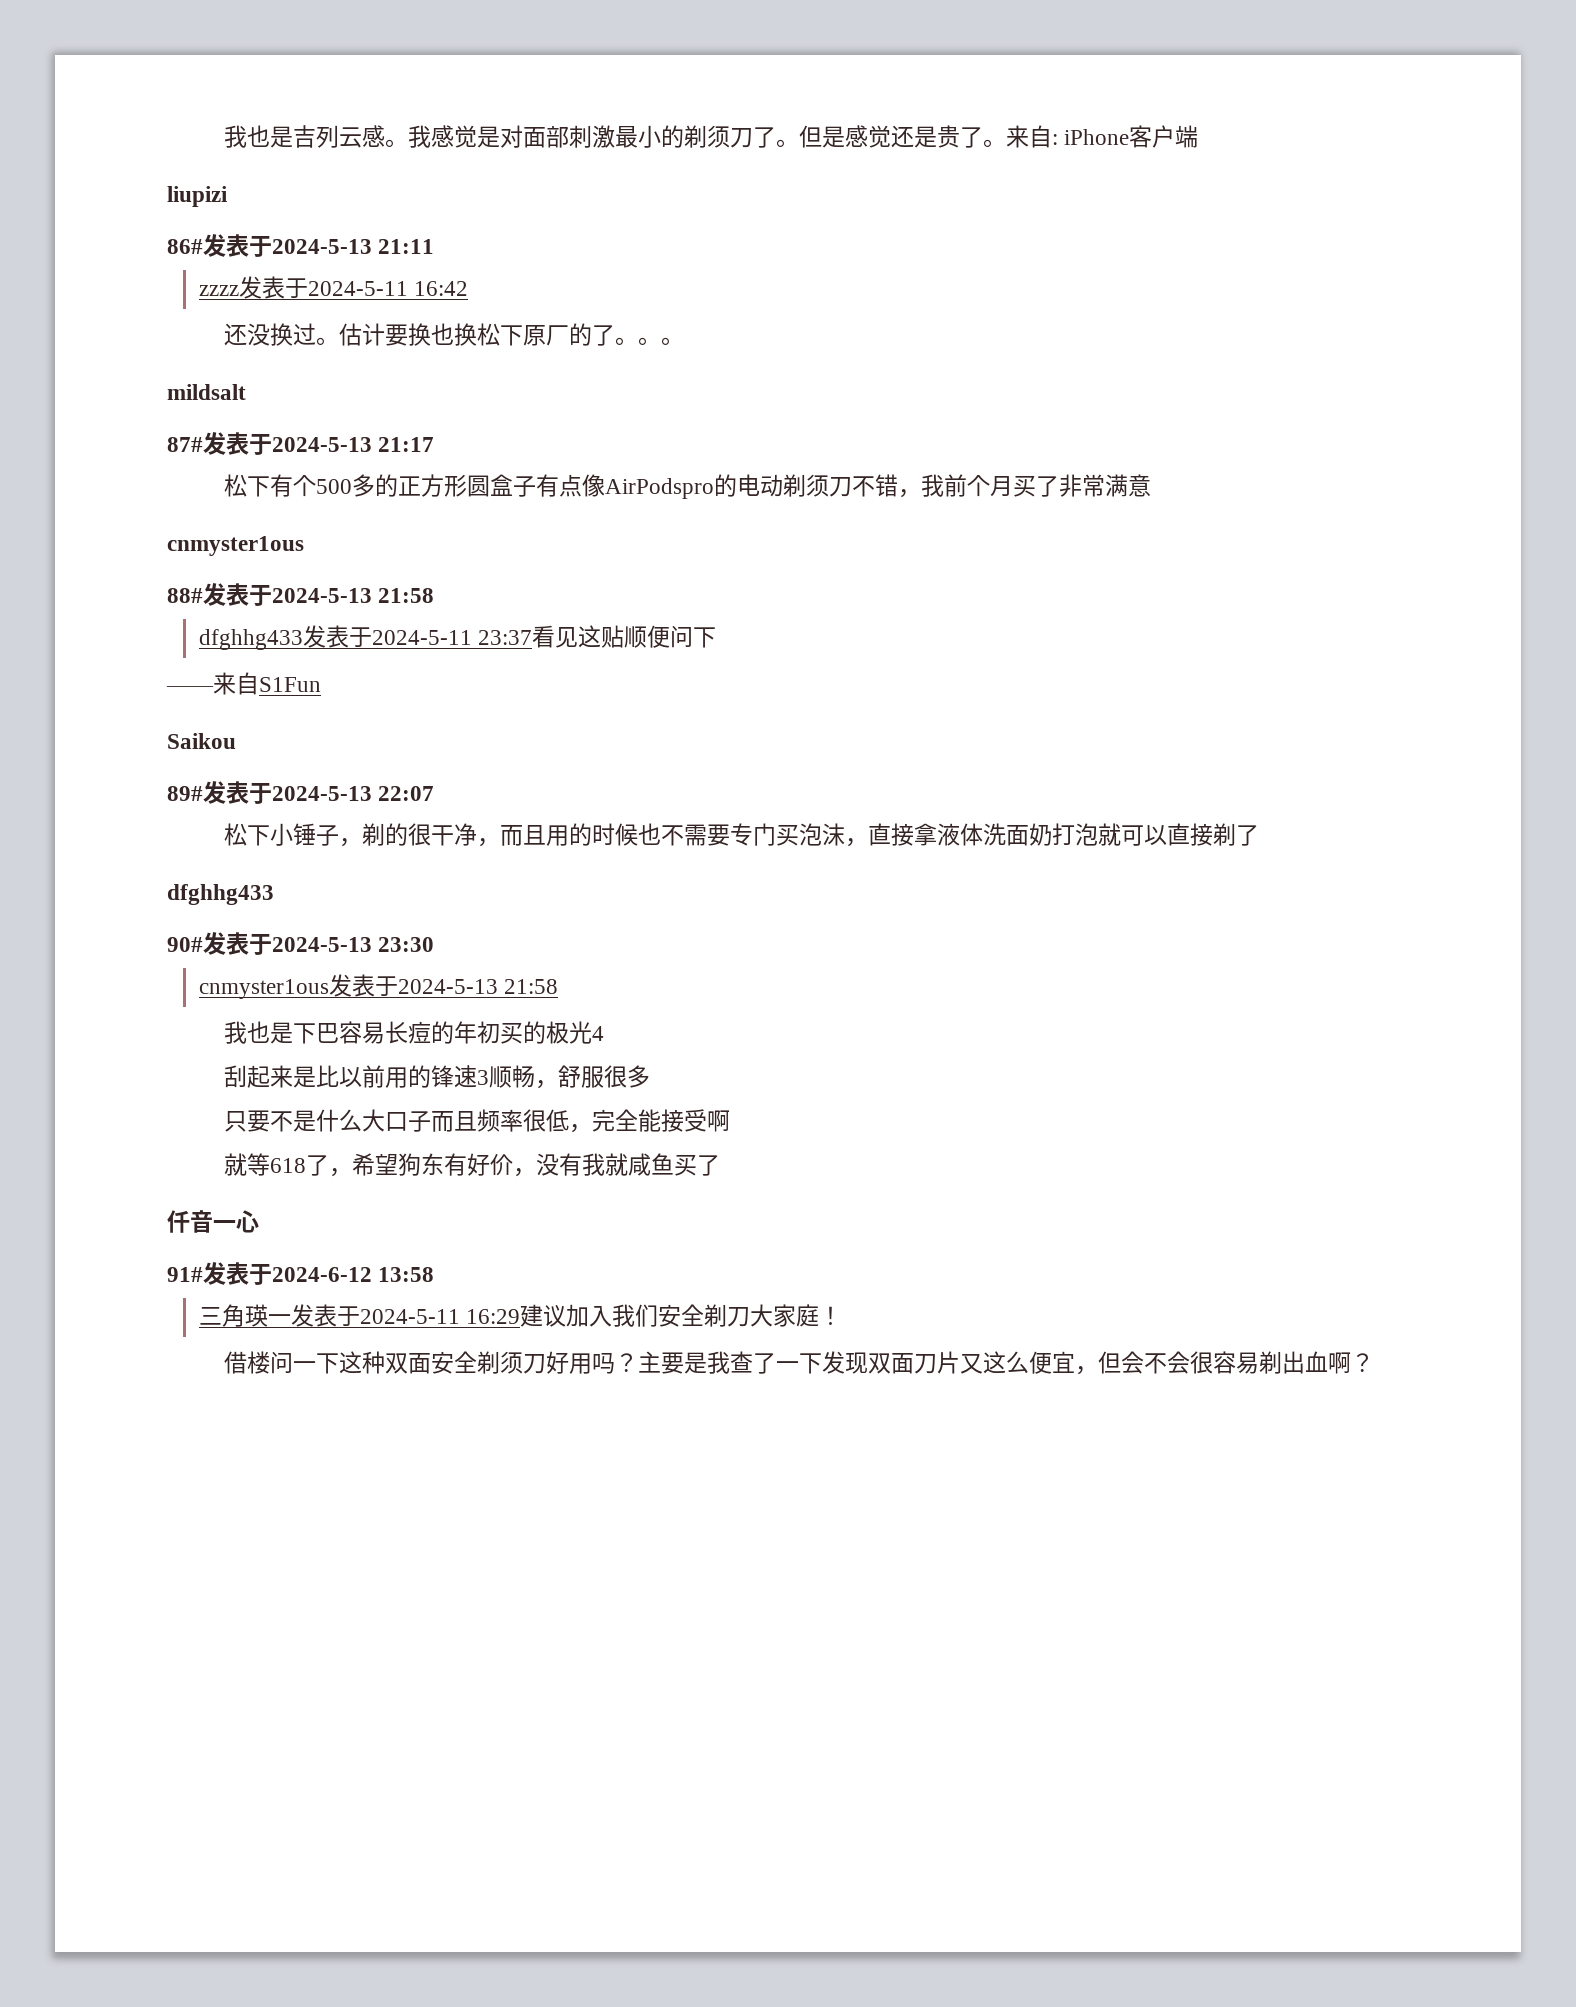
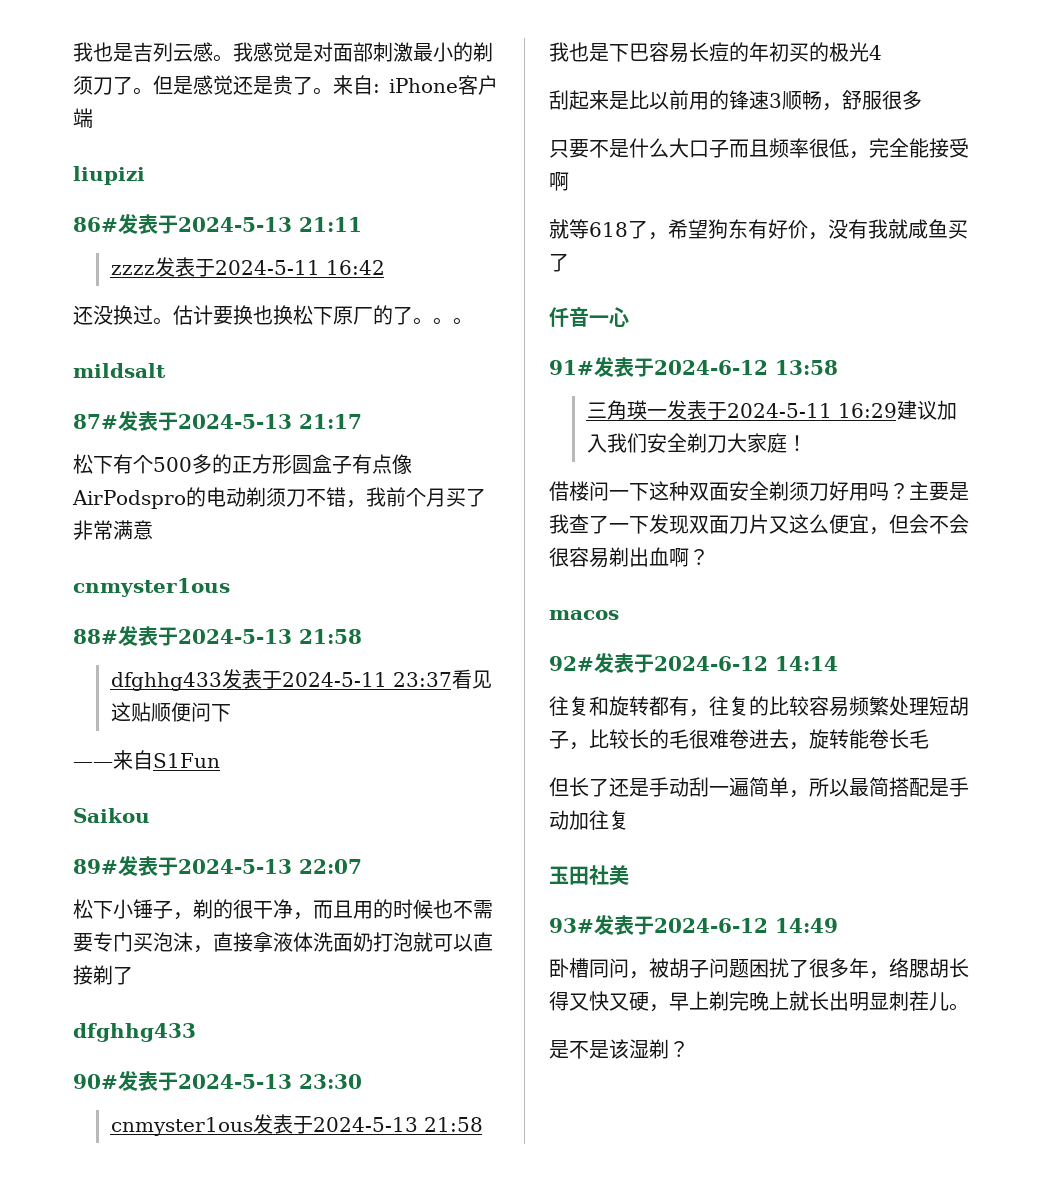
+ macos
+ 92#发表于2024-6-12 14:14
+ 往复和旋转都有，往复的比较容易频繁处理短胡子，比较长的毛很难卷进去，旋转能卷长毛
+ 但长了还是手动刮一遍简单，所以最简搭配是手动加往复
+ 玉田社美
+ 93#发表于2024-6-12 14:49
+ 卧槽同问，被胡子问题困扰了很多年，络腮胡长得又快又硬，早上剃完晚上就长出明显刺茬儿。
+ 是不是该湿剃？

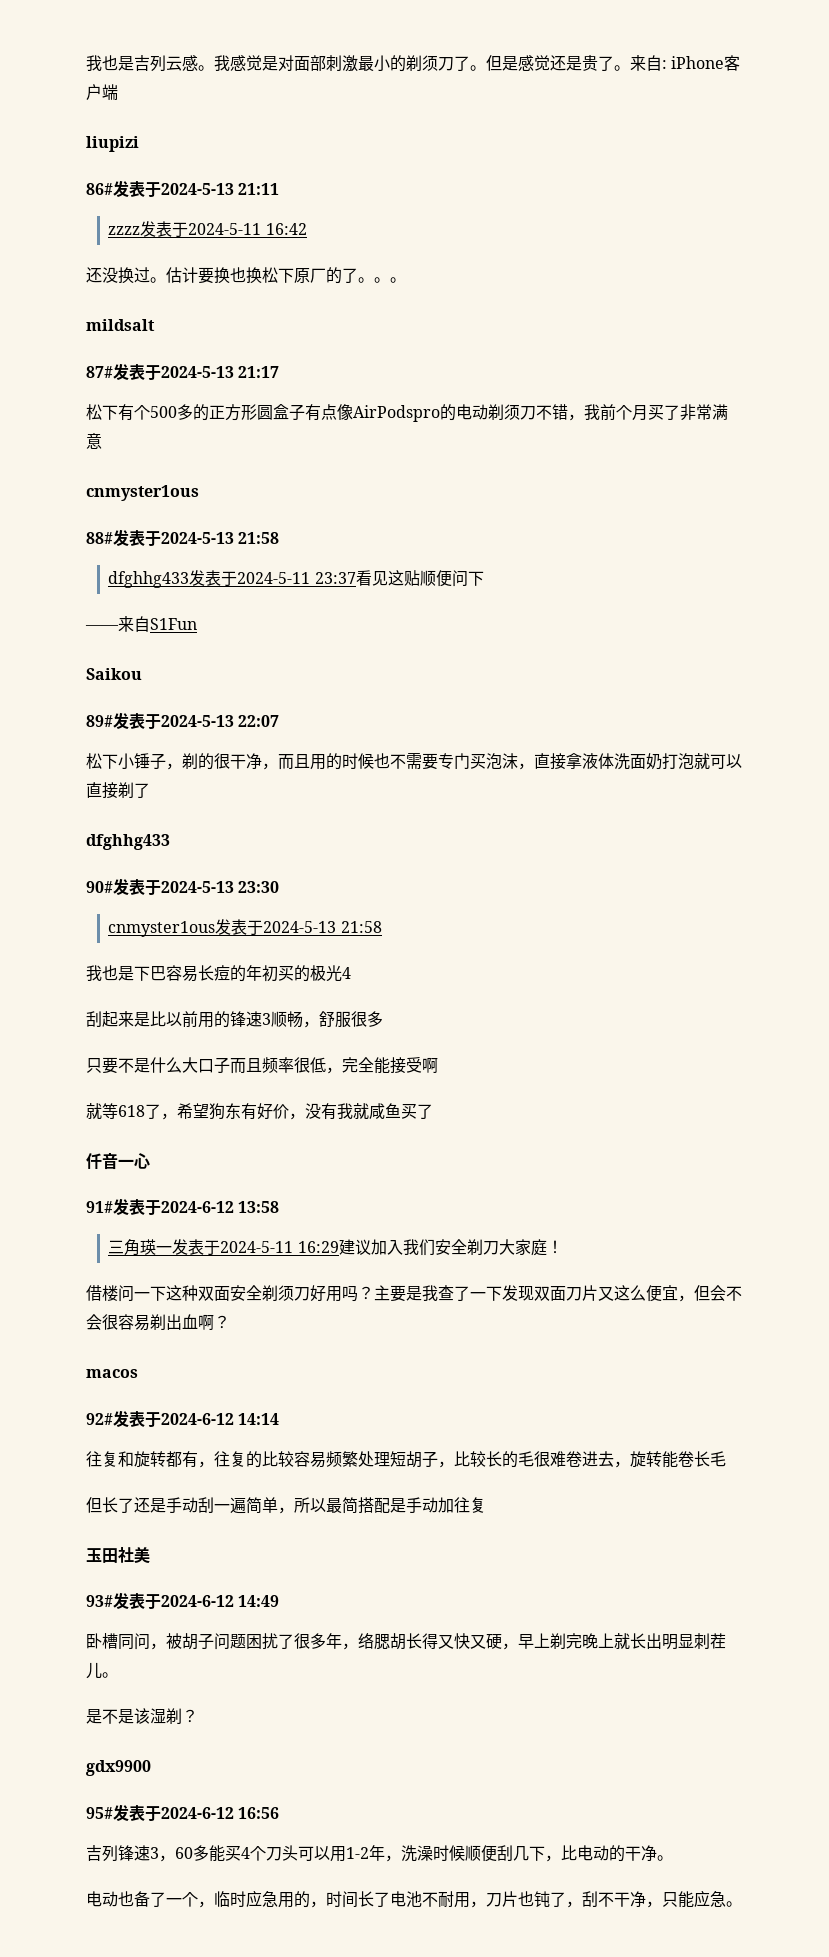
+ gdx9900
+ 95#发表于2024-6-12 16:56
+ 吉列锋速3，60多能买4个刀头可以用1-2年，洗澡时候顺便刮几下，比电动的干净。
+ 电动也备了一个，临时应急用的，时间长了电池不耐用，刀片也钝了，刮不干净，只能应急。

